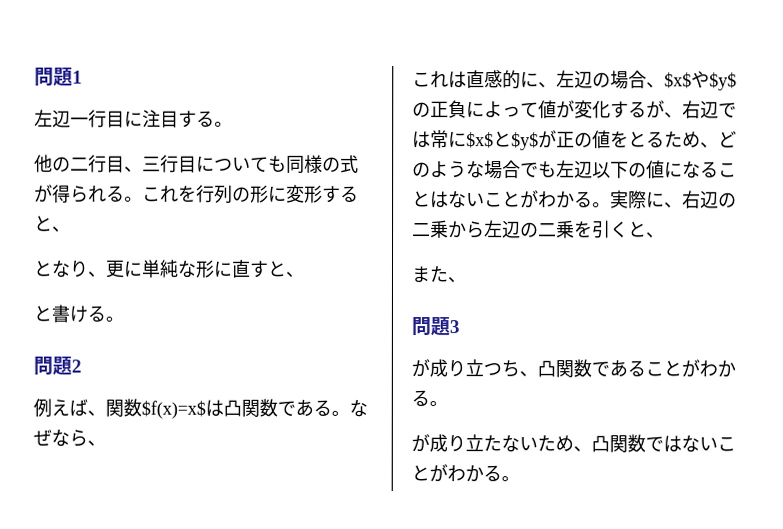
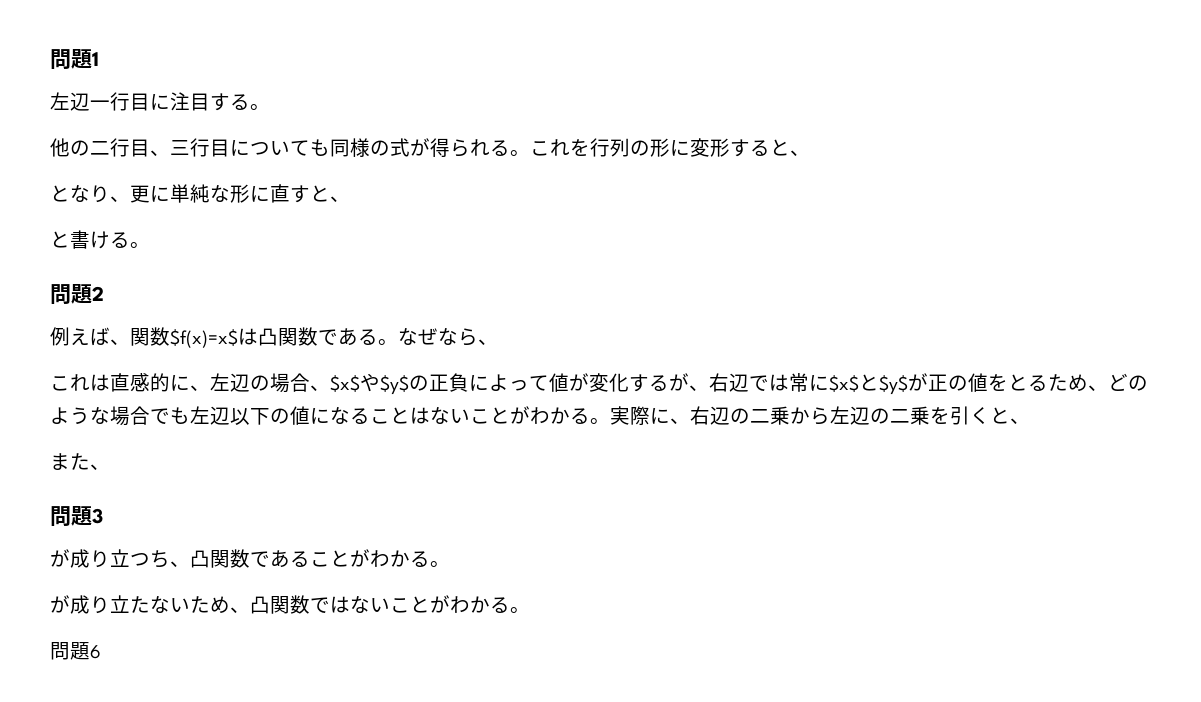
+ 問題6

